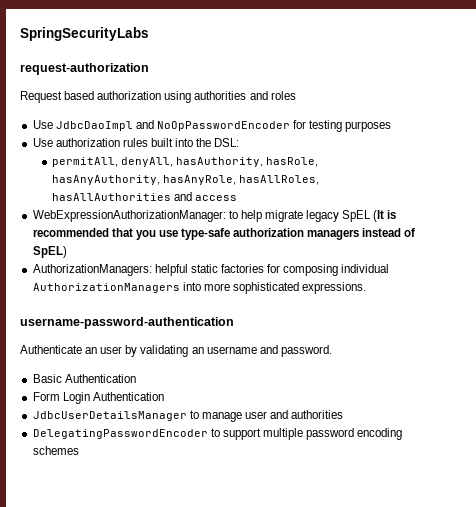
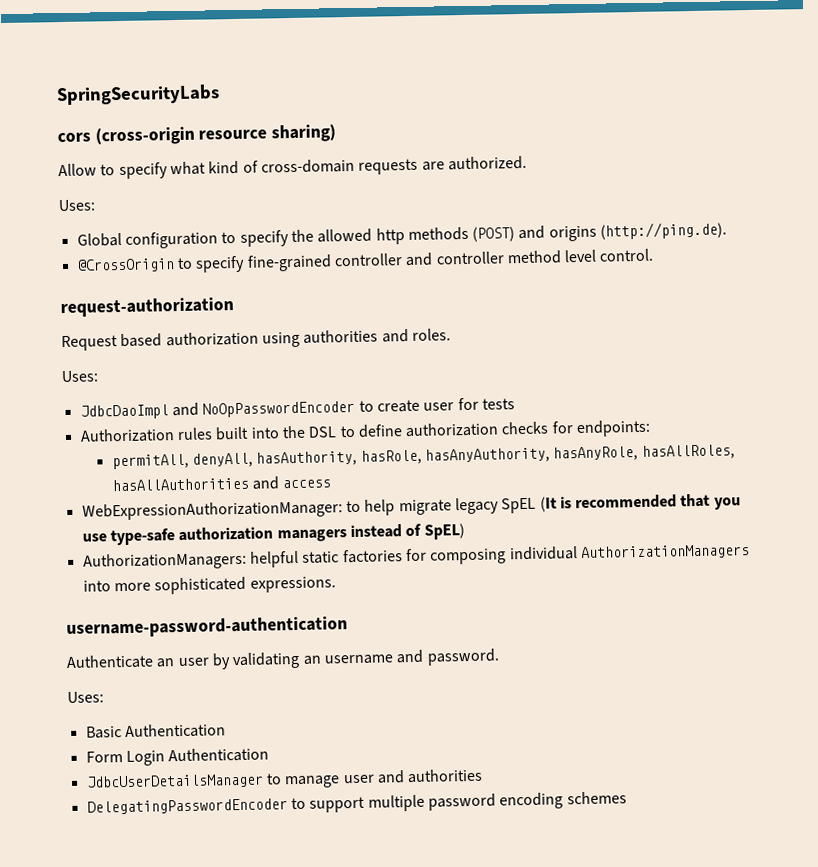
+ cors (cross-origin resource sharing)
+ Allow to specify what kind of cross-domain requests are authorized.
+ Uses:
+ Global configuration to specify the allowed http methods (POST) and origins (http://ping.de).
+ @CrossOrigin to specify fine-grained controller and controller method level control.
- Request based authorization using authorities and roles
- Use JdbcDaoImpl and NoOpPasswordEncoder for testing purposes
- Use authorization rules built into the DSL:
+ Request based authorization using authorities and roles.
+ Uses:
+ JdbcDaoImpl and NoOpPasswordEncoder to create user for tests
+ Authorization rules built into the DSL to define authorization checks for endpoints:
  Authenticate an user by validating an username and password.
+ Uses:

